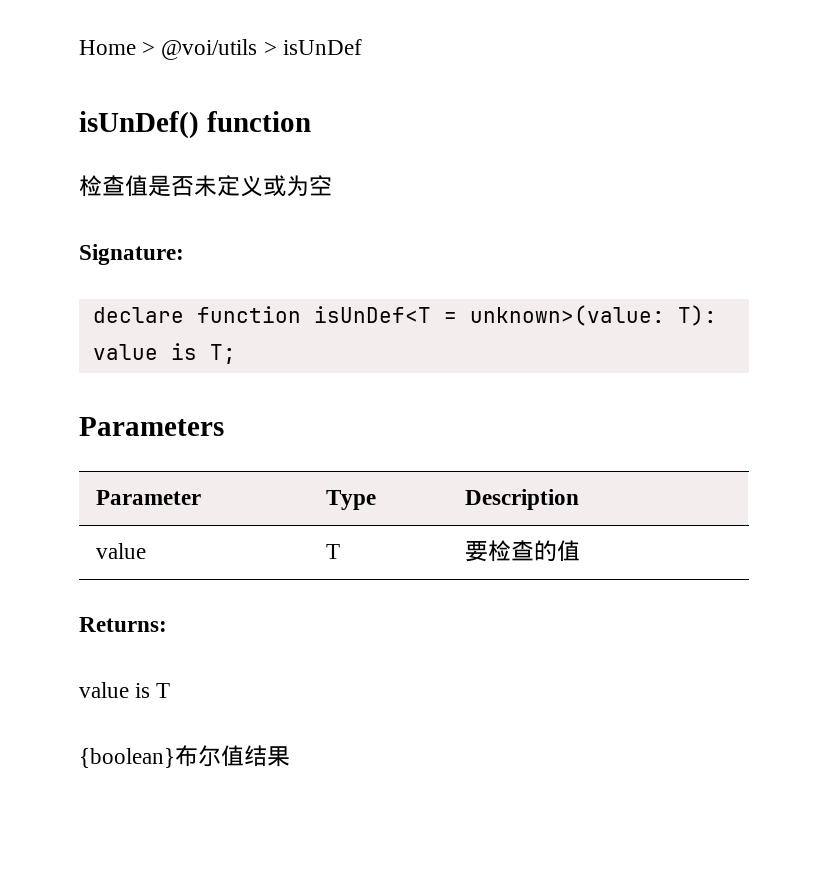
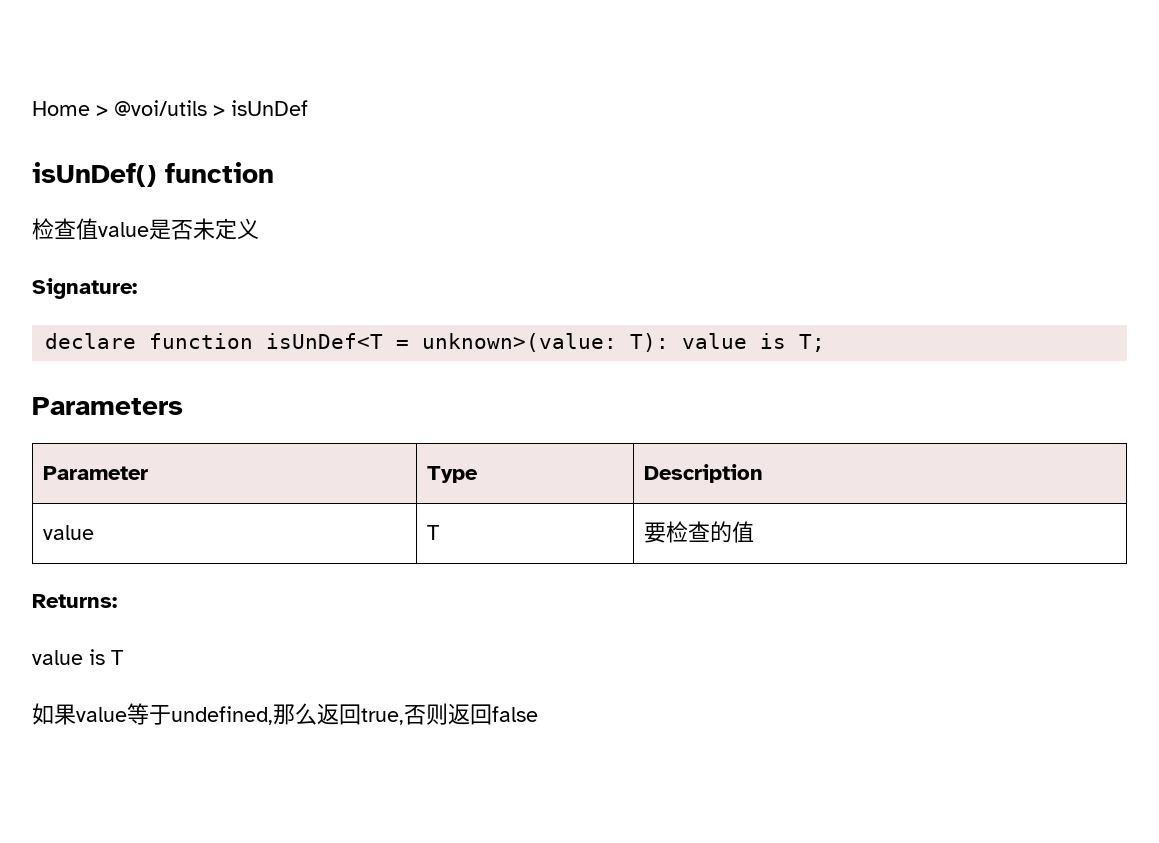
- 检查值是否未定义或为空
+ 检查值value是否未定义
- {boolean}布尔值结果
+ 如果value等于undefined,那么返回true,否则返回false

